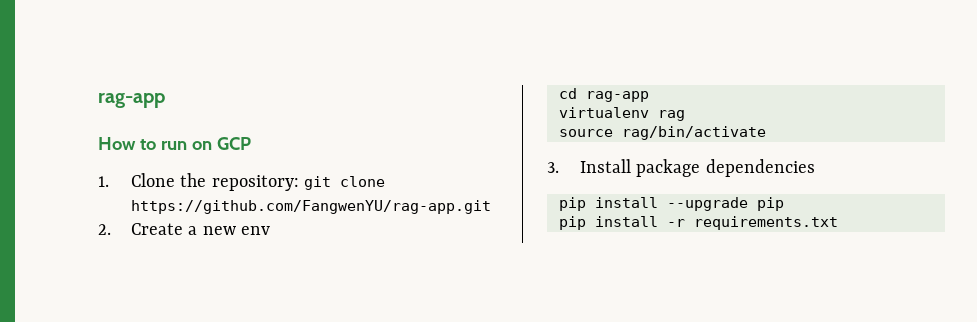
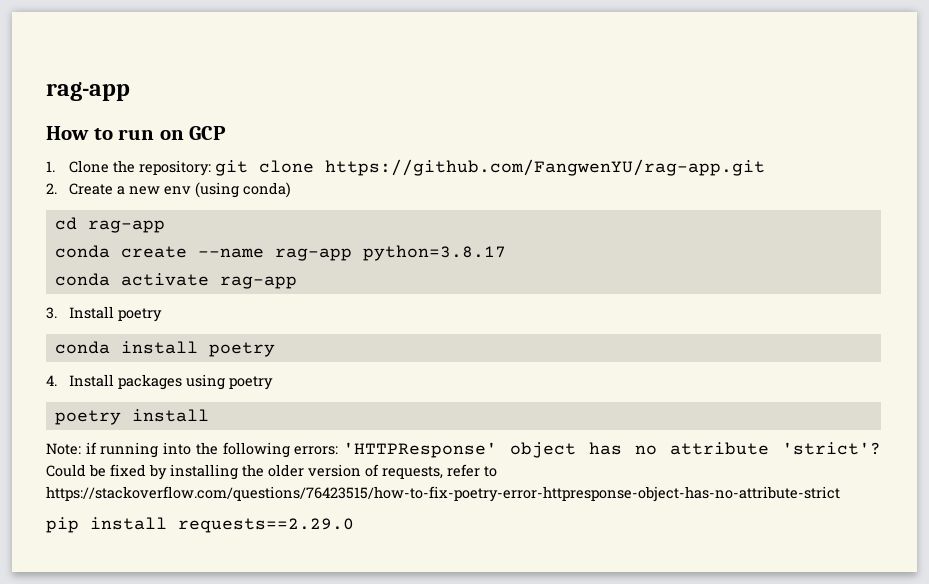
- 2. Create a new env
+ 2. Create a new env (using conda)
- virtualenv rag
- source rag/bin/activate
- 3. Install package dependencies
- pip install --upgrade pip
- pip install -r requirements.txt
+ conda create --name rag-app python=3.8.17
+ conda activate rag-app
+ 3. Install poetry
+ conda install poetry
+ 4. Install packages using poetry
+ poetry install
+ Note: if running into the following errors: 'HTTPResponse' object has no attribute 'strict'? Could be fixed by installing the older version of requests, refer to https://stackoverflow.com/questions/76423515/how-to-fix-poetry-error-httpresponse-object-has-no-attribute-strict
+ pip install requests==2.29.0

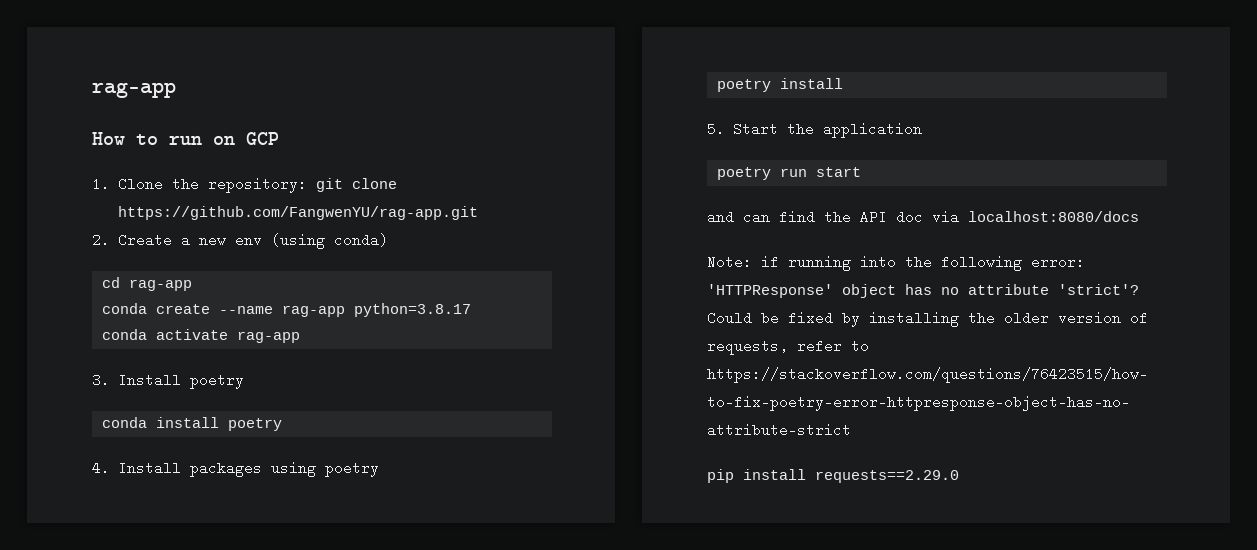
+ 5. Start the application
+ poetry run start
+ and can find the API doc via localhost:8080/docs
- Note: if running into the following errors: 'HTTPResponse' object has no attribute 'strict'?
+ Note: if running into the following error: 'HTTPResponse' object has no attribute 'strict'?

